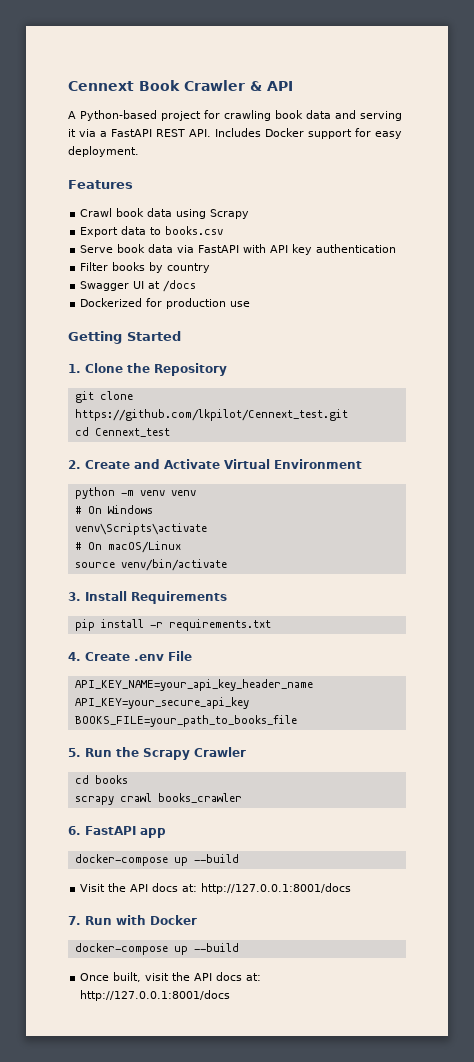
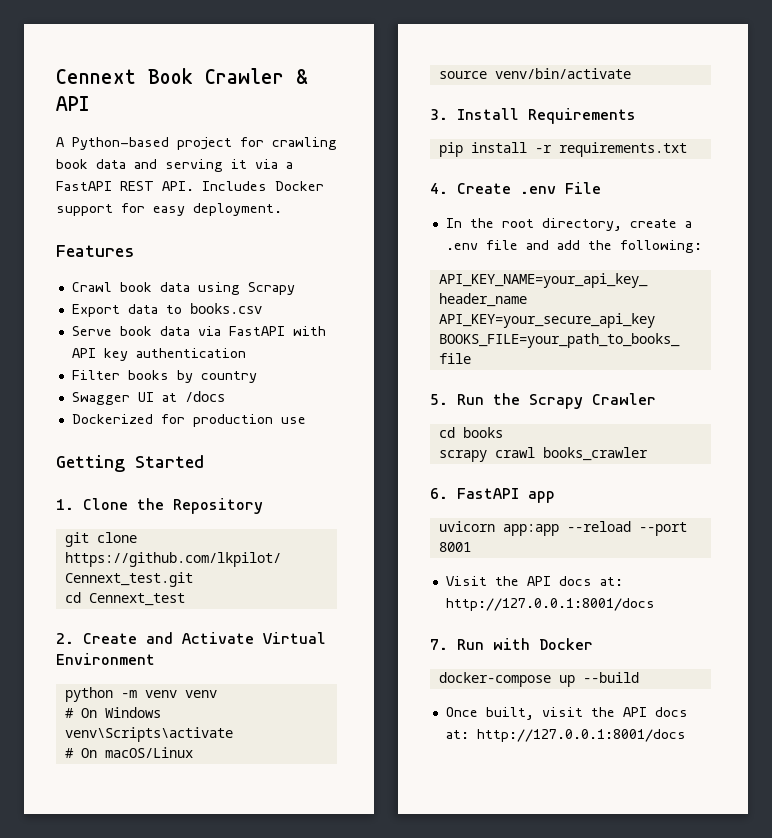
+ In the root directory, create a .env file and add the following:
  6. FastAPI app
- docker-compose up --build
+ uvicorn app:app --reload --port 8001

